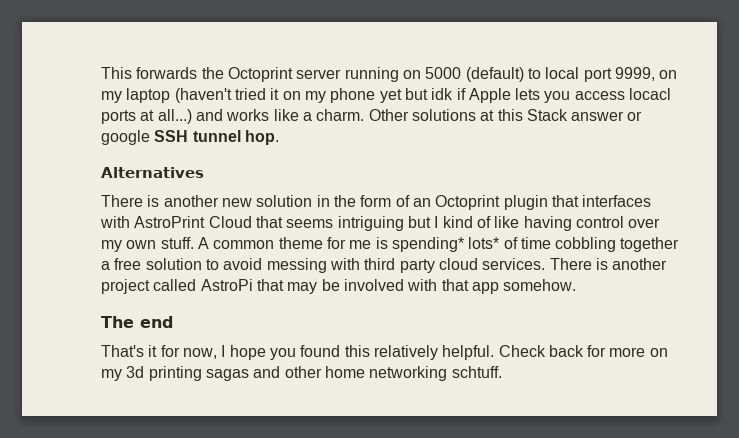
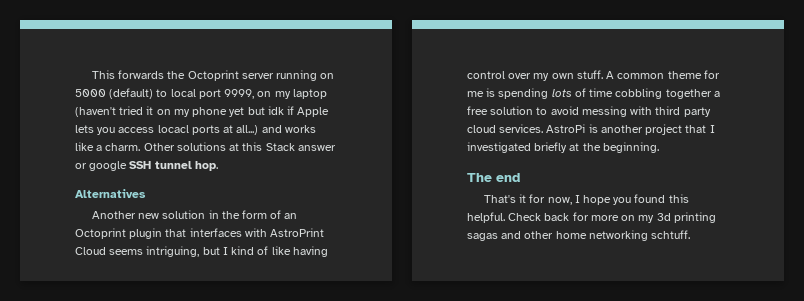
- There is another new solution in the form of an Octoprint plugin that interfaces with AstroPrint Cloud that seems intriguing but I kind of like having control over my own stuff.
+ Another new solution in the form of an Octoprint plugin that interfaces with AstroPrint Cloud seems intriguing, but I kind of like having control over my own stuff.
- A common theme for me is spending* lots* of time cobbling together a free solution to avoid messing with third party cloud services.
+ A common theme for me is spending lots of time cobbling together a free solution to avoid messing with third party cloud services.
- There is another project called AstroPi that may be involved with that app somehow.
+ AstroPi is another project that I investigated briefly at the beginning.
- That's it for now, I hope you found this relatively helpful.
+ That's it for now, I hope you found this helpful.

